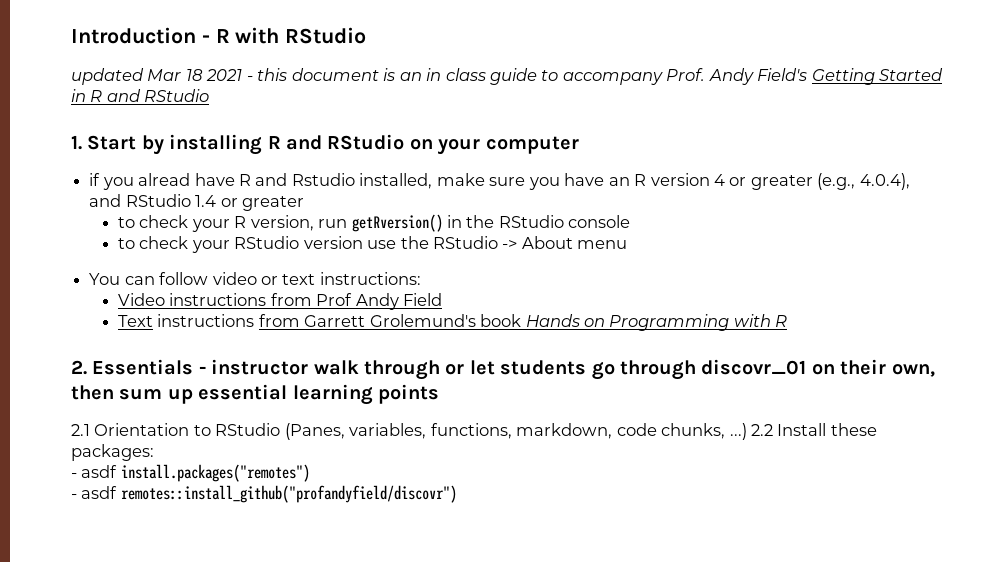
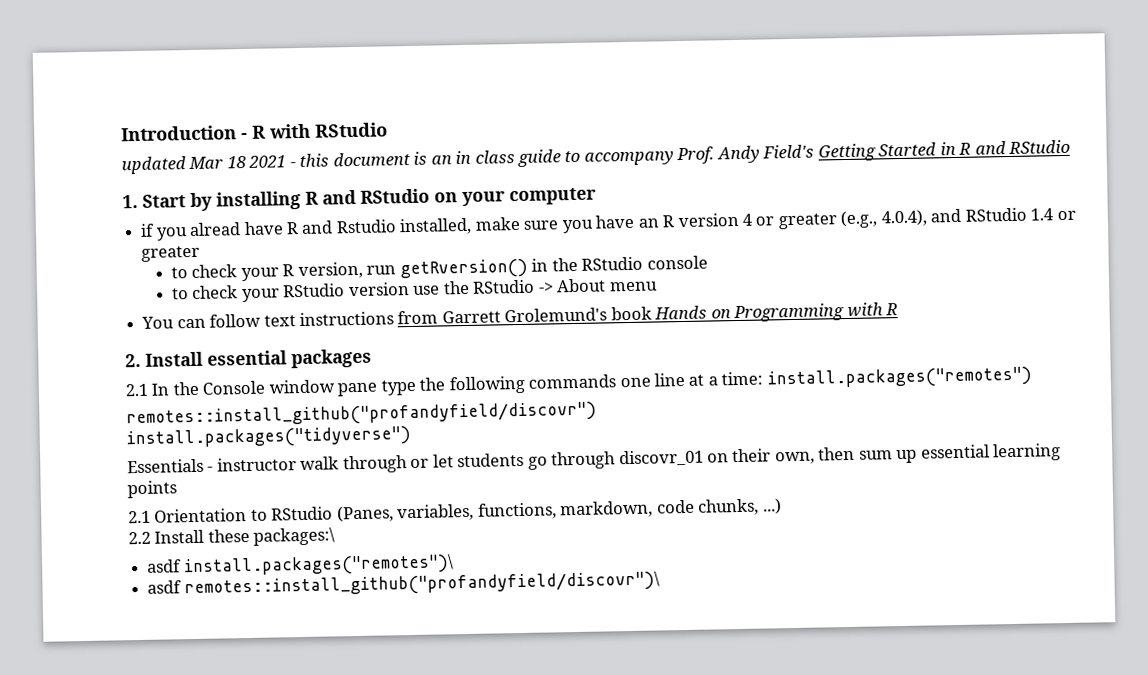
- You can follow video or text instructions:
- Video instructions from Prof Andy Field
- Text instructions from Garrett Grolemund's book Hands on Programming with R
+ You can follow text instructions from Garrett Grolemund's book Hands on Programming with R
- 2. Essentials - instructor walk through or let students go through discovr_01 on their own, then sum up essential learning points
+ 2. Install essential packages
+ 2.1 In the Console window pane type the following commands one line at a time: install.packages("remotes")
+ remotes::install_github("profandyfield/discovr")
+ install.packages("tidyverse")
+ Essentials - instructor walk through or let students go through discovr_01 on their own, then sum up essential learning points
- 2.1 Orientation to RStudio (Panes, variables, functions, markdown, code chunks, ...) 2.2 Install these packages:
- - asdf install.packages("remotes")
- - asdf remotes::install_github("profandyfield/discovr")
+ 2.1 Orientation to RStudio (Panes, variables, functions, markdown, code chunks, ...)
+ 2.2 Install these packages:\
+ asdf install.packages("remotes")\
+ asdf remotes::install_github("profandyfield/discovr")\

